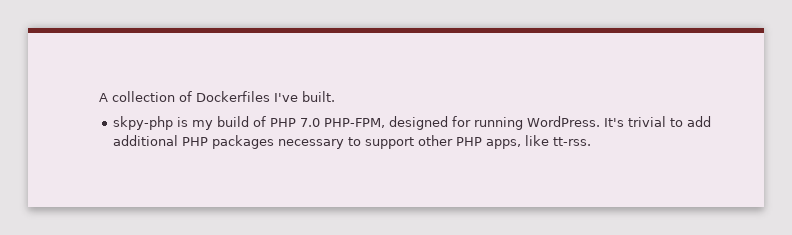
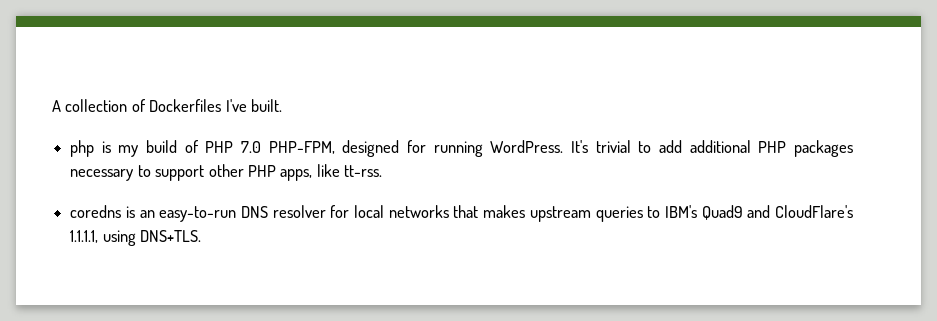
- skpy-php is my build of PHP 7.0 PHP-FPM, designed for running WordPress.
+ php is my build of PHP 7.0 PHP-FPM, designed for running WordPress.
+ coredns is an easy-to-run DNS resolver for local networks that makes upstream queries to IBM's Quad9 and CloudFlare's 1.1.1.1, using DNS+TLS.

